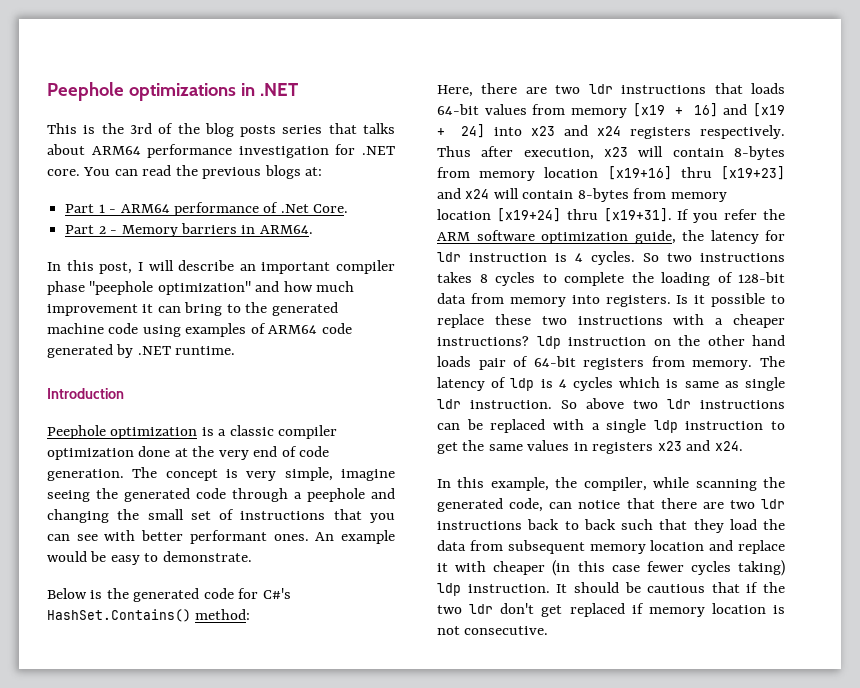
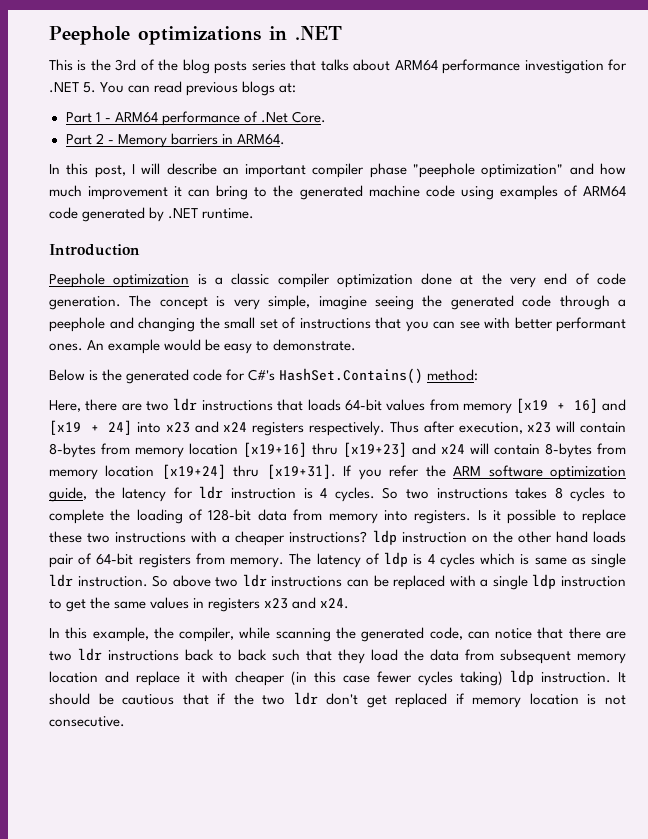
- This is the 3rd of the blog posts series that talks about ARM64 performance investigation for .NET core. You can read the previous blogs at:
+ This is the 3rd of the blog posts series that talks about ARM64 performance investigation for .NET 5. You can read previous blogs at:

